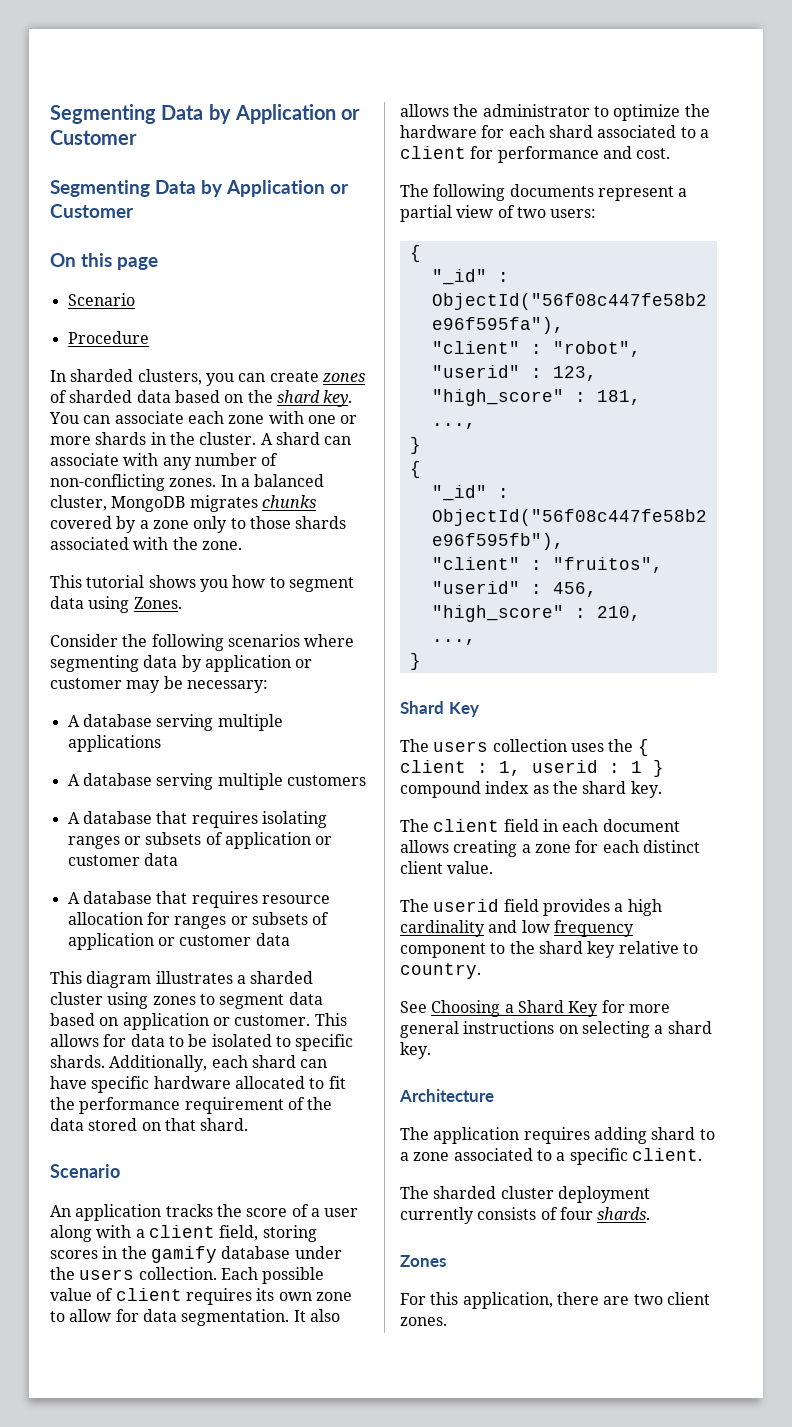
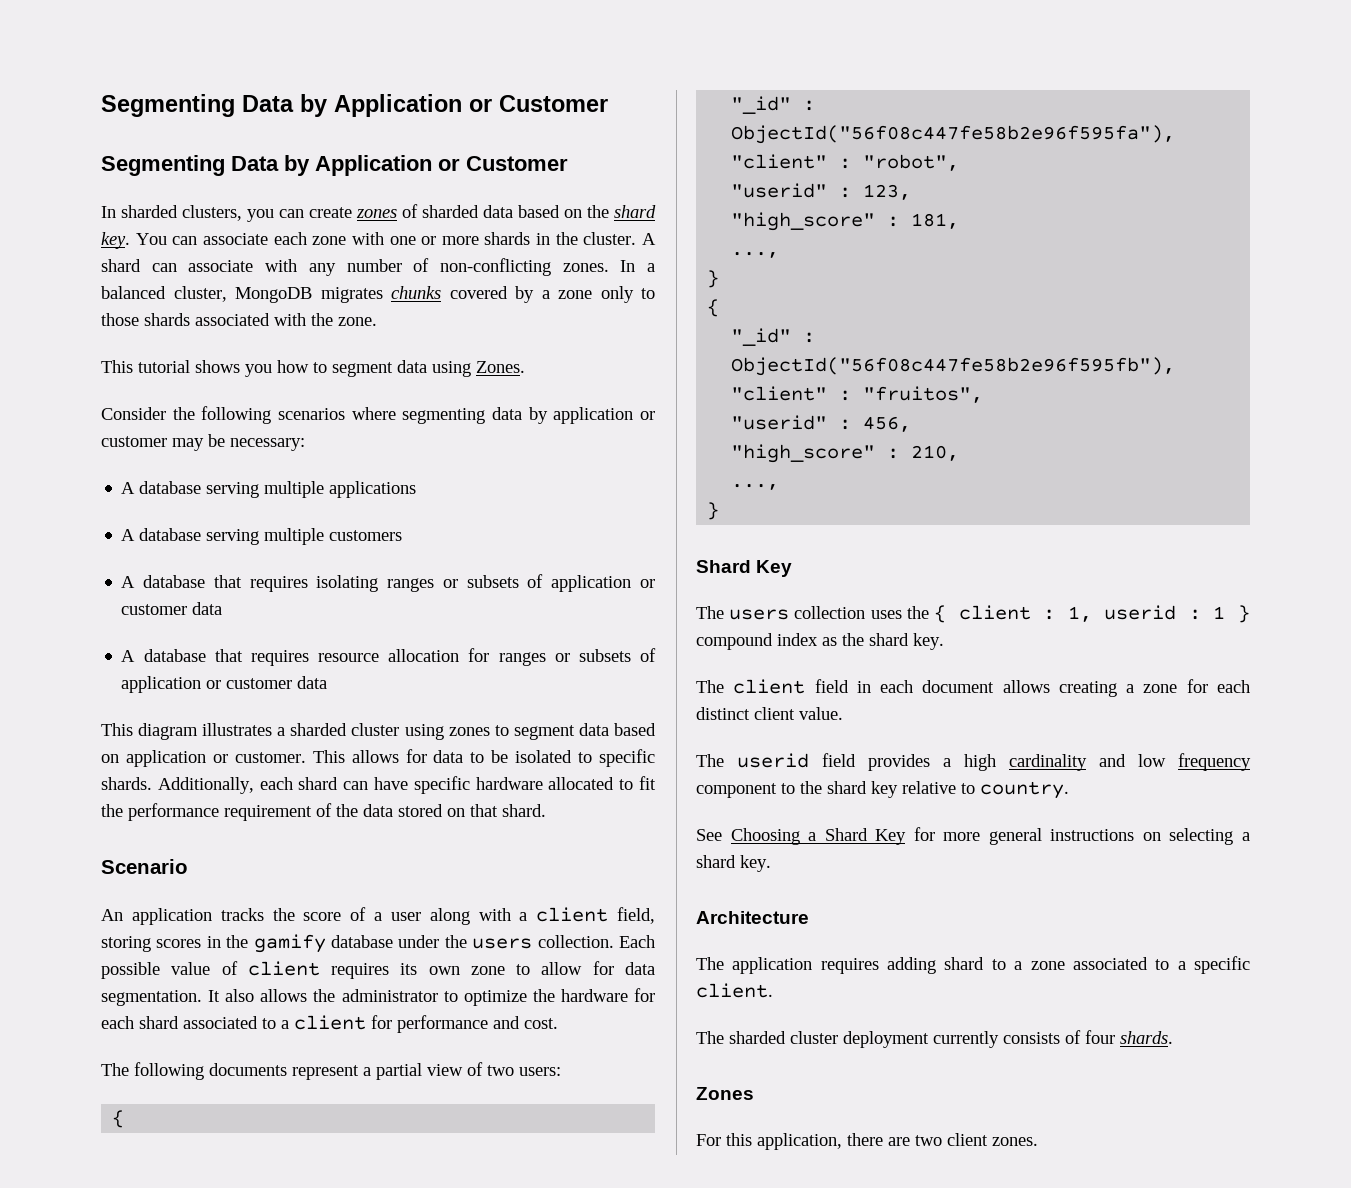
- On this page
- Scenario
- Procedure

